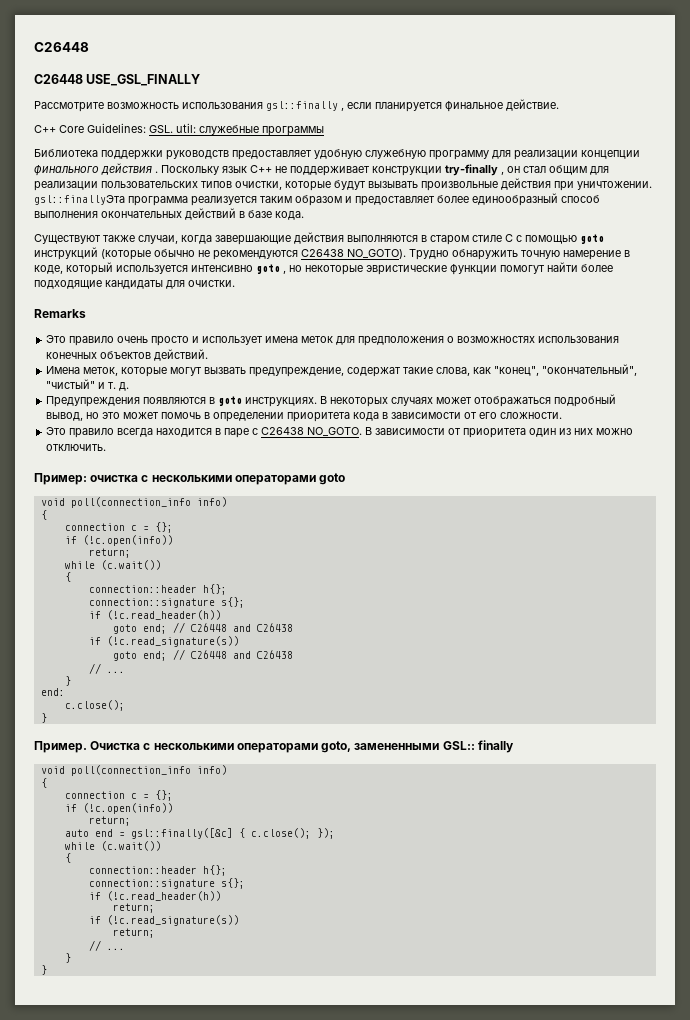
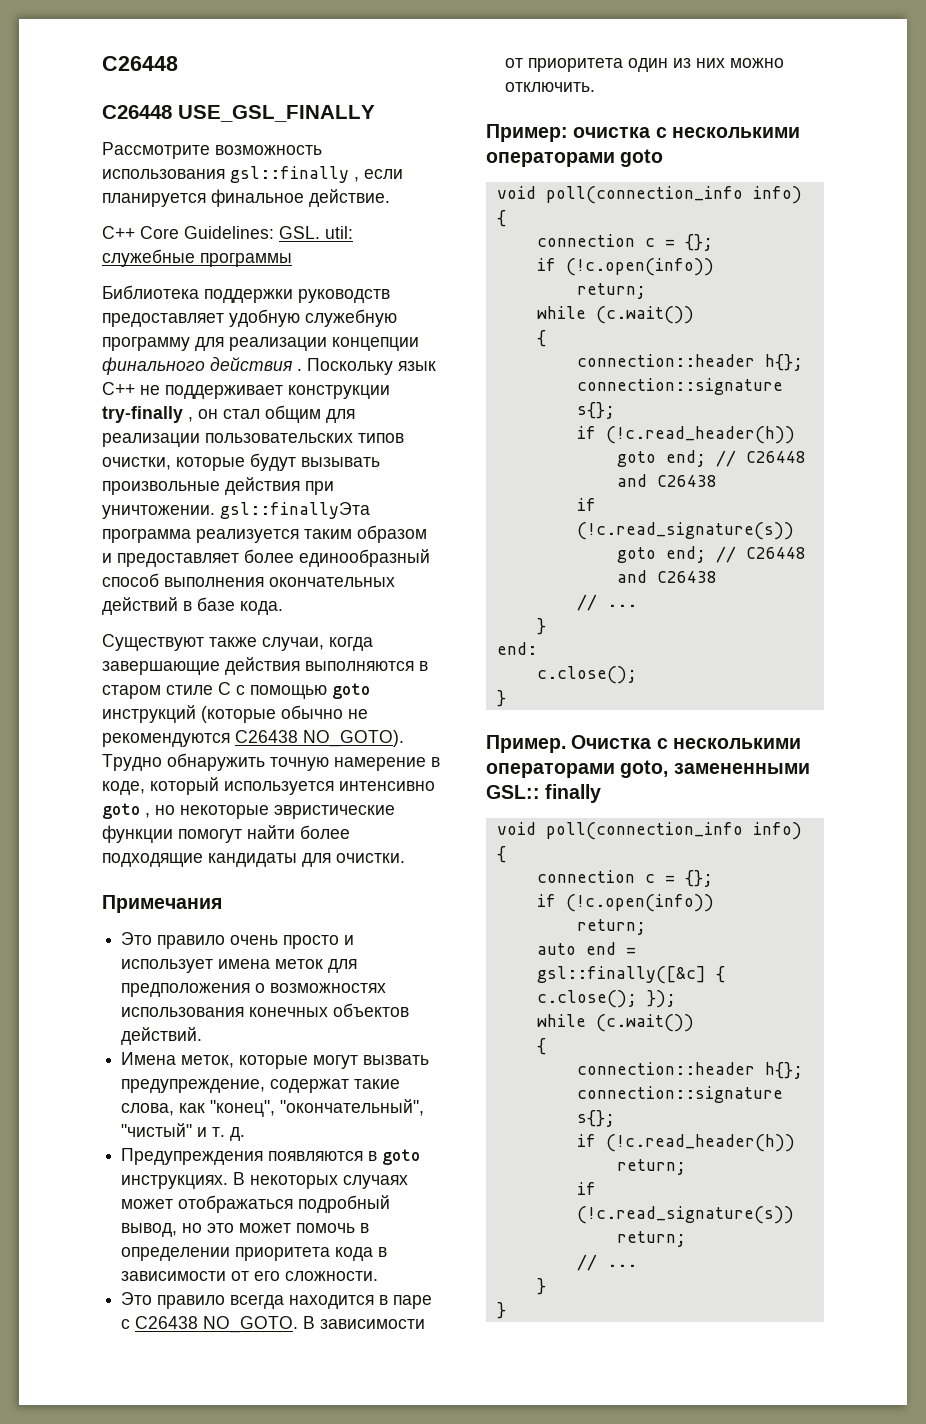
- Remarks
+ Примечания

